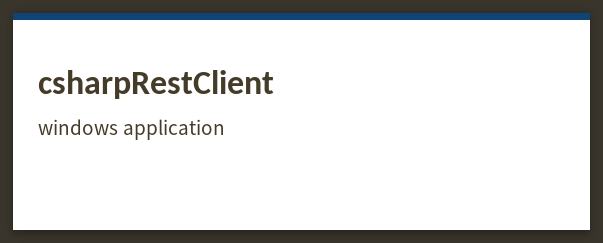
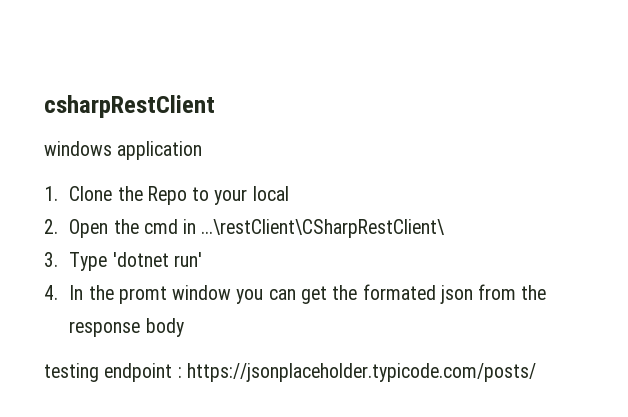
+ 1. Clone the Repo to your local
+ 2. Open the cmd in ...\restClient\CSharpRestClient\
+ 3. Type 'dotnet run'
+ 4. In the promt window you can get the formated json from the response body
+ testing endpoint : https://jsonplaceholder.typicode.com/posts/

